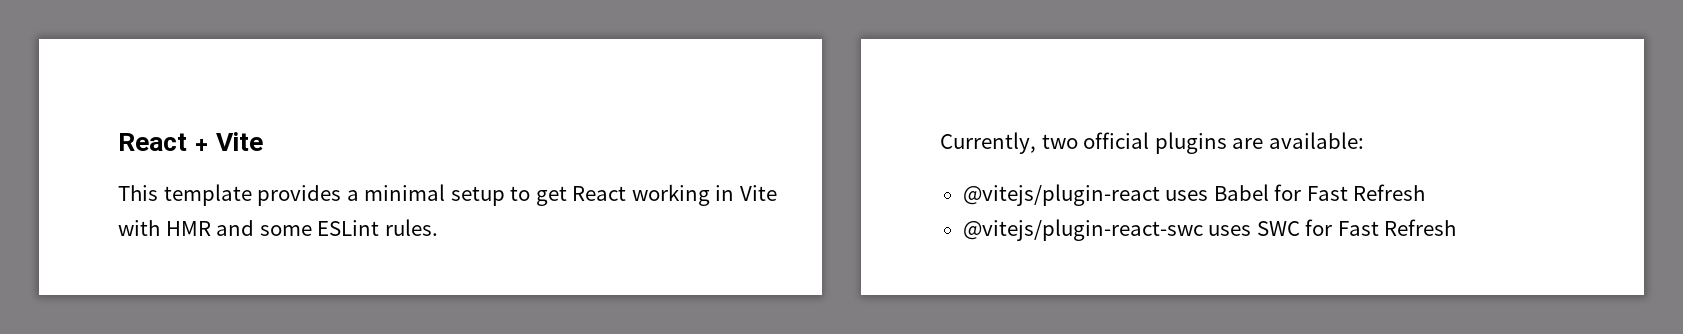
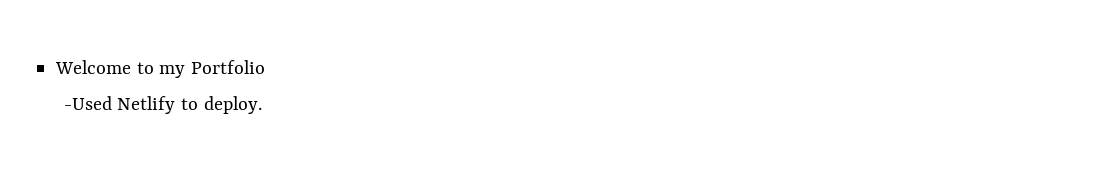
- React + Vite
- This template provides a minimal setup to get React working in Vite with HMR and some ESLint rules.
- Currently, two official plugins are available:
- @vitejs/plugin-react uses Babel for Fast Refresh
- @vitejs/plugin-react-swc uses SWC for Fast Refresh
+ Welcome to my Portfolio
+ -Used Netlify to deploy.

